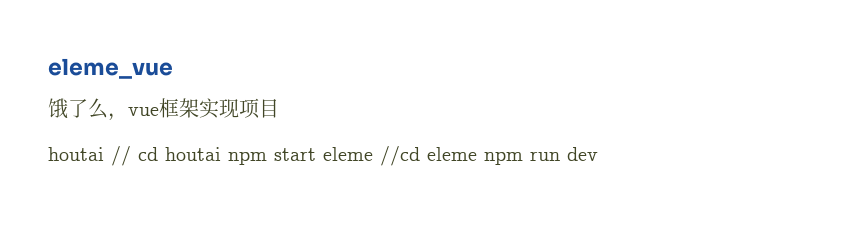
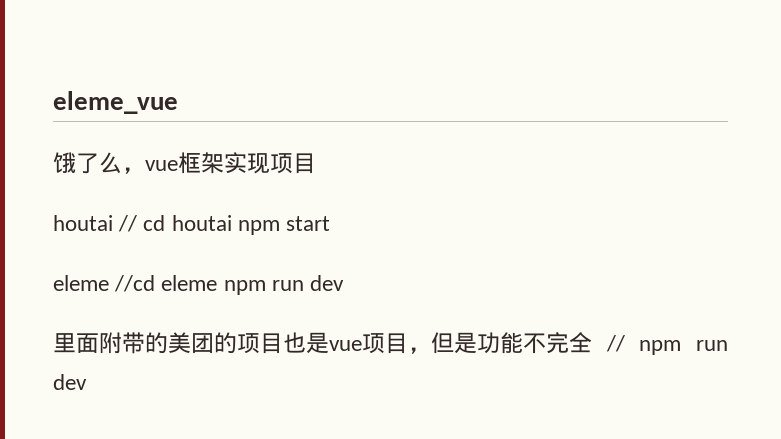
- houtai // cd houtai npm start eleme //cd eleme npm run dev
+ houtai // cd houtai npm start
+ eleme //cd eleme npm run dev
+ 里面附带的美团的项目也是vue项目，但是功能不完全 // npm run dev

